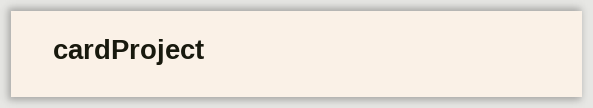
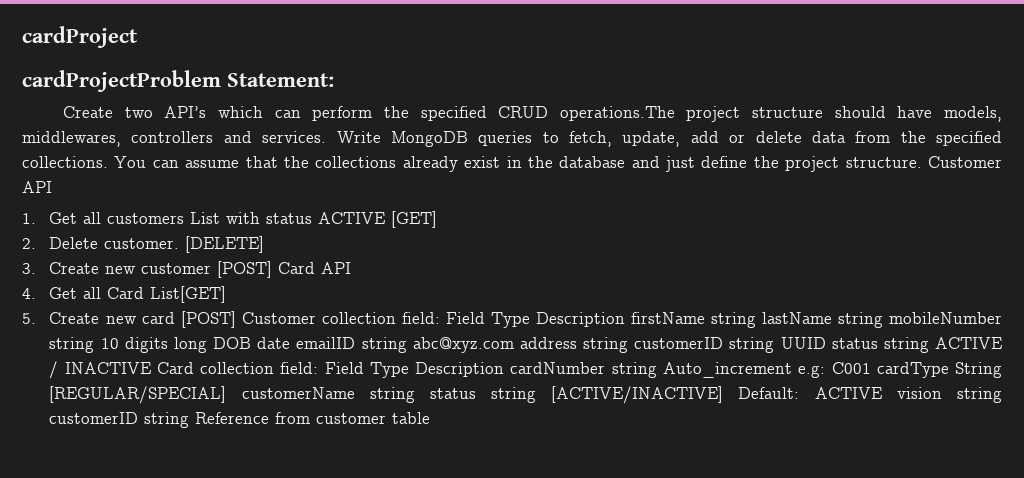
+ cardProjectProblem Statement:
+ Create two API’s which can perform the specified CRUD operations.The project structure should have models, middlewares, controllers and services. Write MongoDB queries to fetch, update, add or delete data from the specified collections. You can assume that the collections already exist in the database and just define the project structure. Customer API
+ 1. Get all customers List with status ACTIVE [GET]
+ 2. Delete customer. [DELETE]
+ 3. Create new customer [POST] Card API
+ 4. Get all Card List[GET]
+ 5. Create new card [POST] Customer collection field: Field Type Description firstName string lastName string mobileNumber string 10 digits long DOB date emailID string abc@xyz.com address string customerID string UUID status string ACTIVE / INACTIVE Card collection field: Field Type Description cardNumber string Auto_increment e.g: C001 cardType String [REGULAR/SPECIAL] customerName string status string [ACTIVE/INACTIVE] Default: ACTIVE vision string customerID string Reference from customer table

